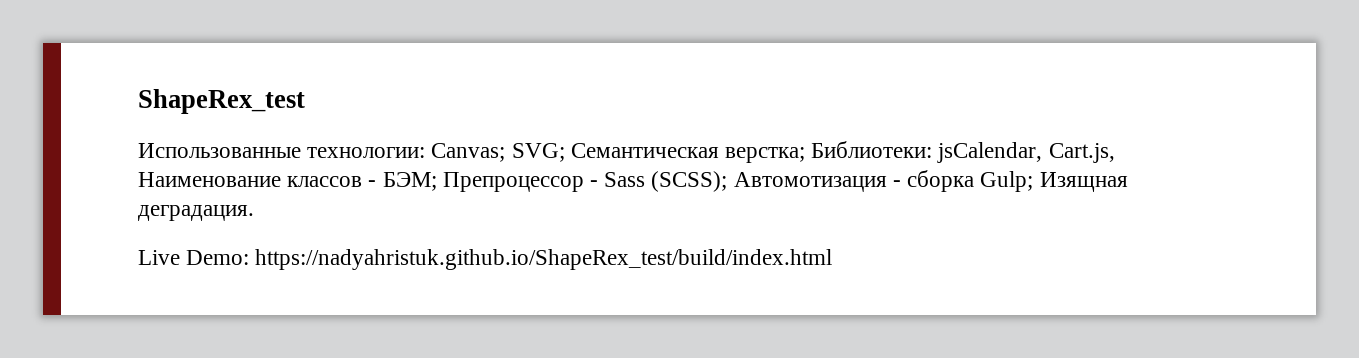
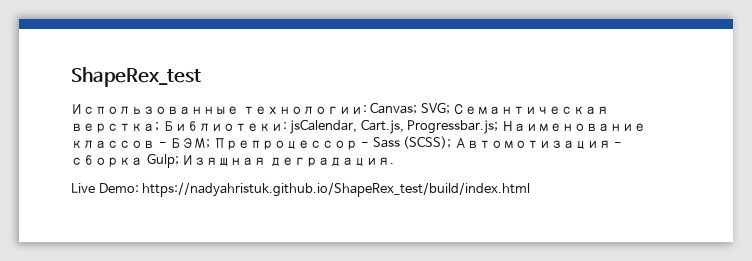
- Использованные технологии: Canvas; SVG; Семантическая верстка; Библиотеки: jsCalendar, Cart.js, Наименование классов - БЭМ; Препроцессор - Sass (SCSS); Автомотизация - сборка Gulp; Изящная деградация.
+ Использованные технологии: Canvas; SVG; Семантическая верстка; Библиотеки: jsCalendar, Cart.js, Progressbar.js; Наименование классов - БЭМ; Препроцессор - Sass (SCSS); Автомотизация - сборка Gulp; Изящная деградация.

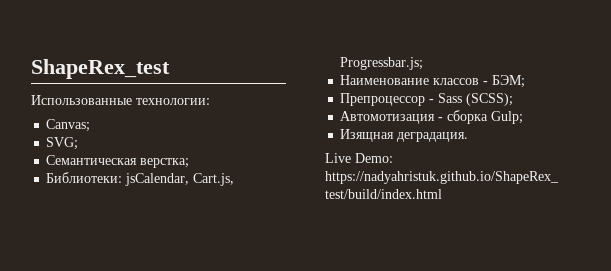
- Использованные технологии: Canvas; SVG; Семантическая верстка; Библиотеки: jsCalendar, Cart.js, Progressbar.js; Наименование классов - БЭМ; Препроцессор - Sass (SCSS); Автомотизация - сборка Gulp; Изящная деградация.
+ Использованные технологии:
+ Canvas;
+ SVG;
+ Семантическая верстка;
+ Библиотеки: jsCalendar, Cart.js, Progressbar.js;
+ Наименование классов - БЭМ;
+ Препроцессор - Sass (SCSS);
+ Автомотизация - сборка Gulp;
+ Изящная деградация.

